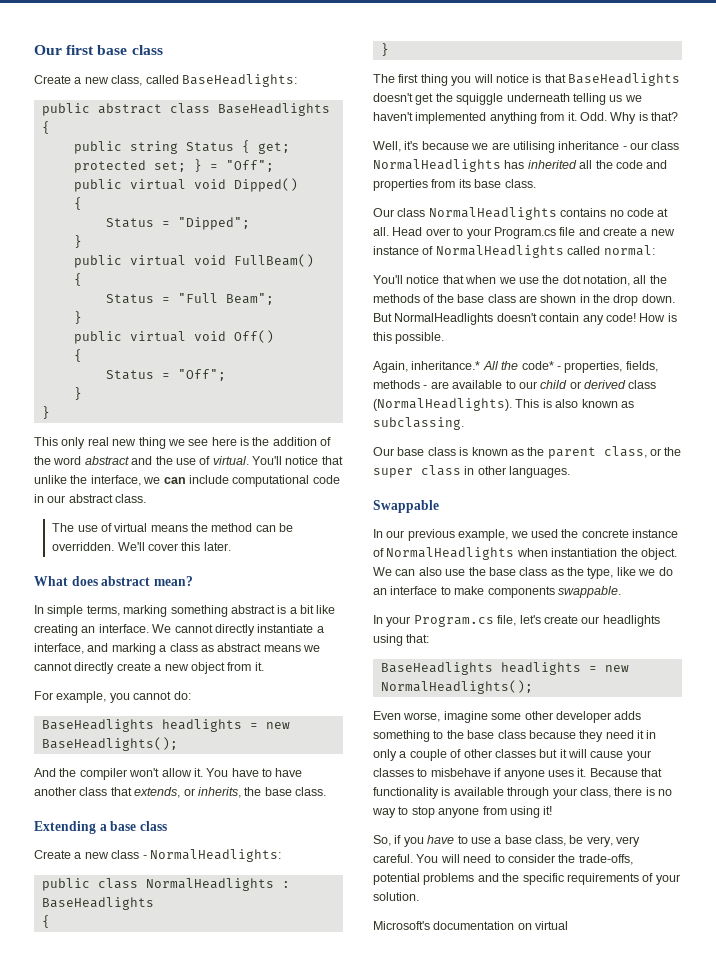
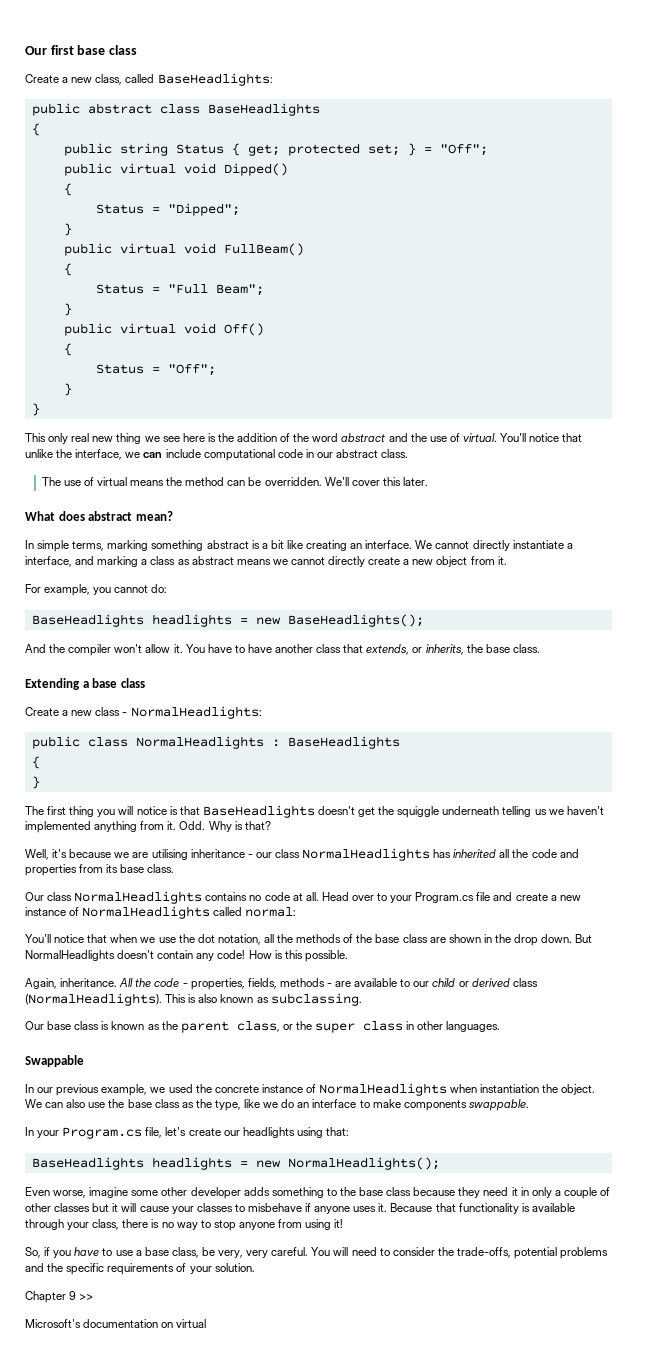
- Again, inheritance.* All the code* - properties, fields, methods - are available to our child or derived class (NormalHeadlights).
+ Again, inheritance. All the code - properties, fields, methods - are available to our child or derived class (NormalHeadlights).
+ Chapter 9 >>

